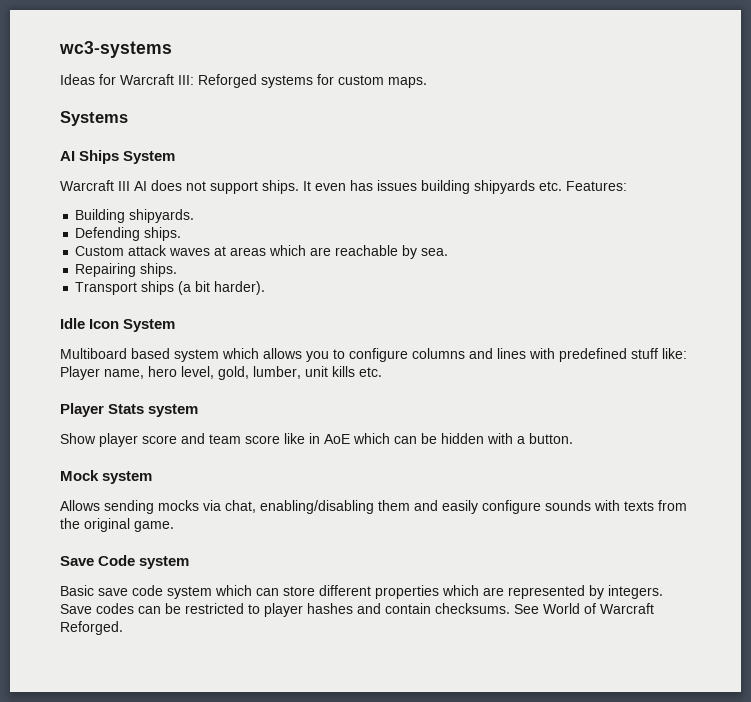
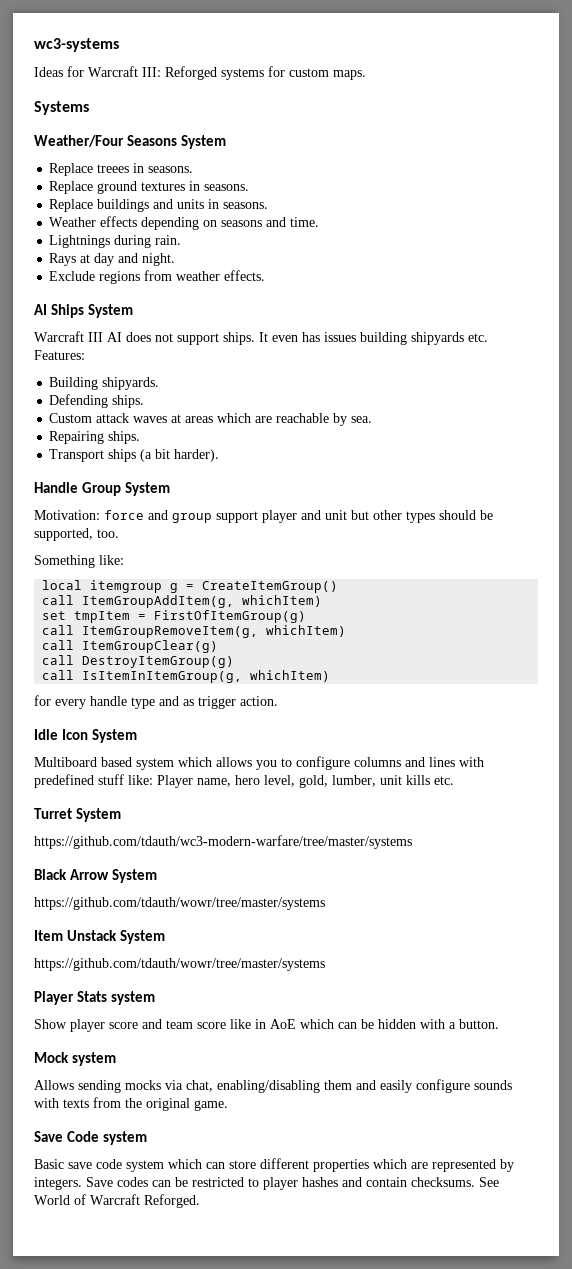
+ Weather/Four Seasons System
+ Replace treees in seasons.
+ Replace ground textures in seasons.
+ Replace buildings and units in seasons.
+ Weather effects depending on seasons and time.
+ Lightnings during rain.
+ Rays at day and night.
+ Exclude regions from weather effects.
+ Handle Group System
+ Motivation: force and group support player and unit but other types should be supported, too.
+ Something like:
+ local itemgroup g = CreateItemGroup()
+ call ItemGroupAddItem(g, whichItem)
+ set tmpItem = FirstOfItemGroup(g)
+ call ItemGroupRemoveItem(g, whichItem)
+ call ItemGroupClear(g)
+ call DestroyItemGroup(g)
+ call IsItemInItemGroup(g, whichItem)
+ for every handle type and as trigger action.
+ Turret System
+ https://github.com/tdauth/wc3-modern-warfare/tree/master/systems
+ Black Arrow System
+ https://github.com/tdauth/wowr/tree/master/systems
+ Item Unstack System
+ https://github.com/tdauth/wowr/tree/master/systems

